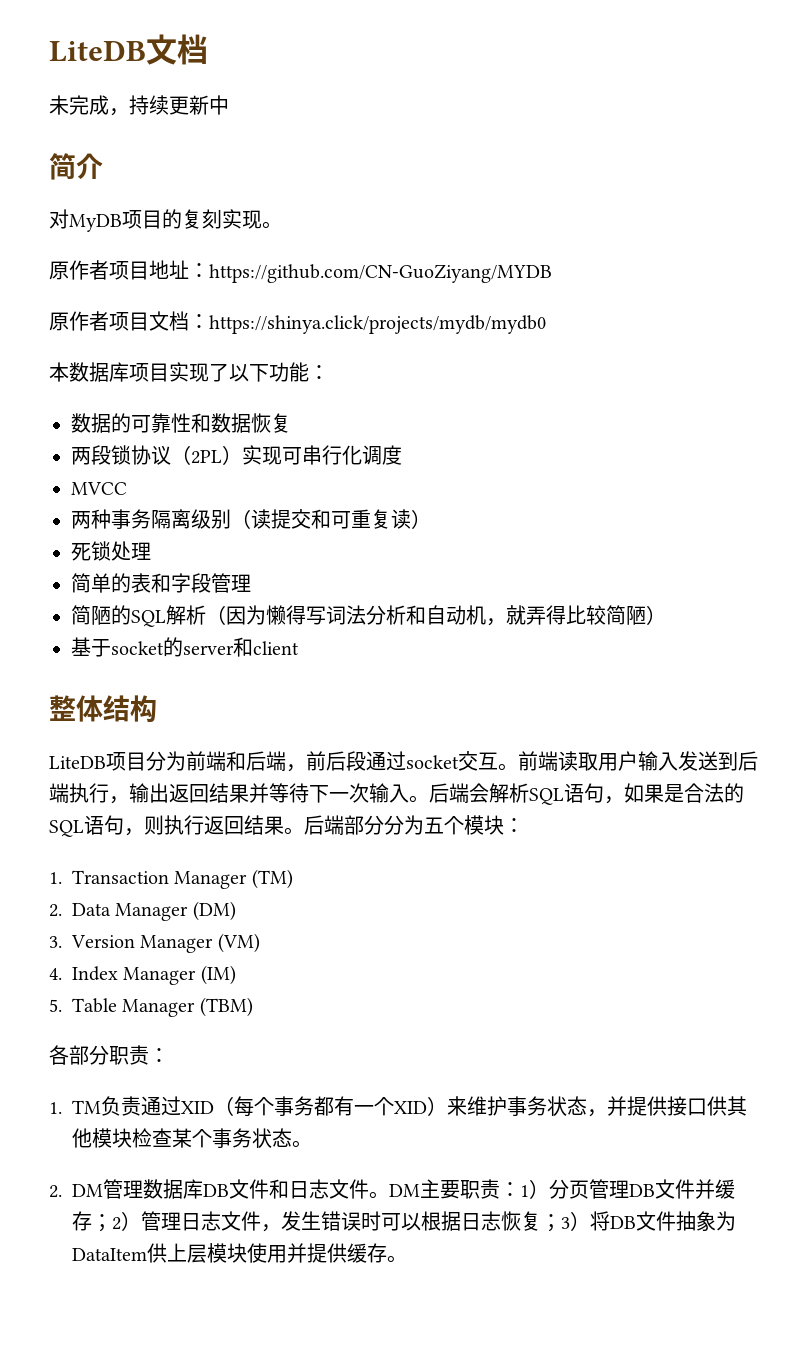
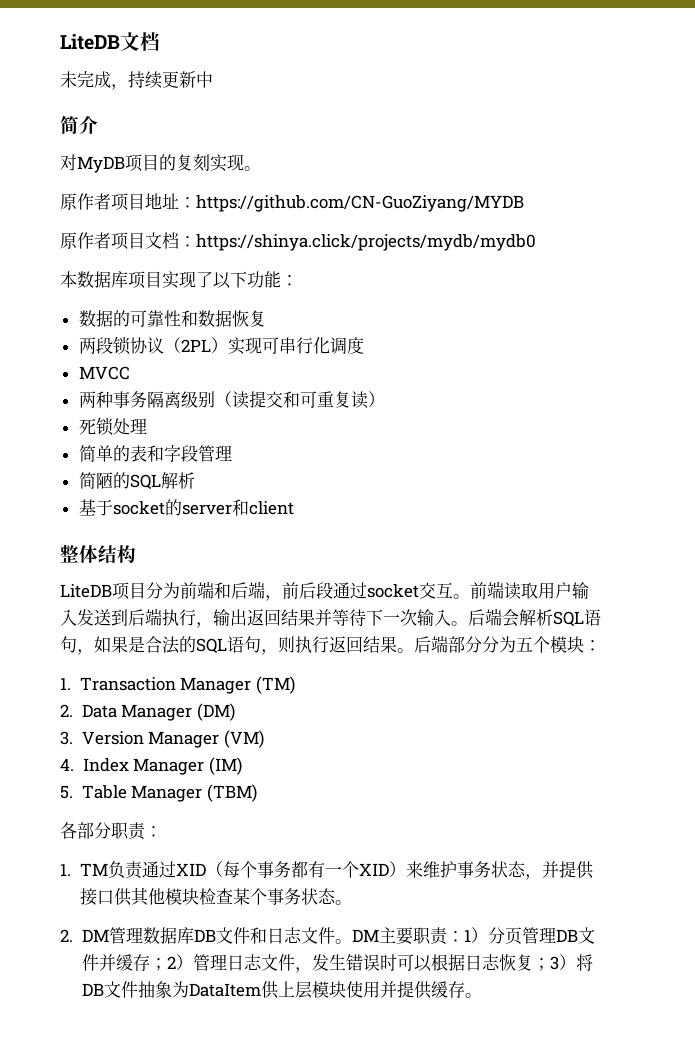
- 简陋的SQL解析（因为懒得写词法分析和自动机，就弄得比较简陋）
+ 简陋的SQL解析

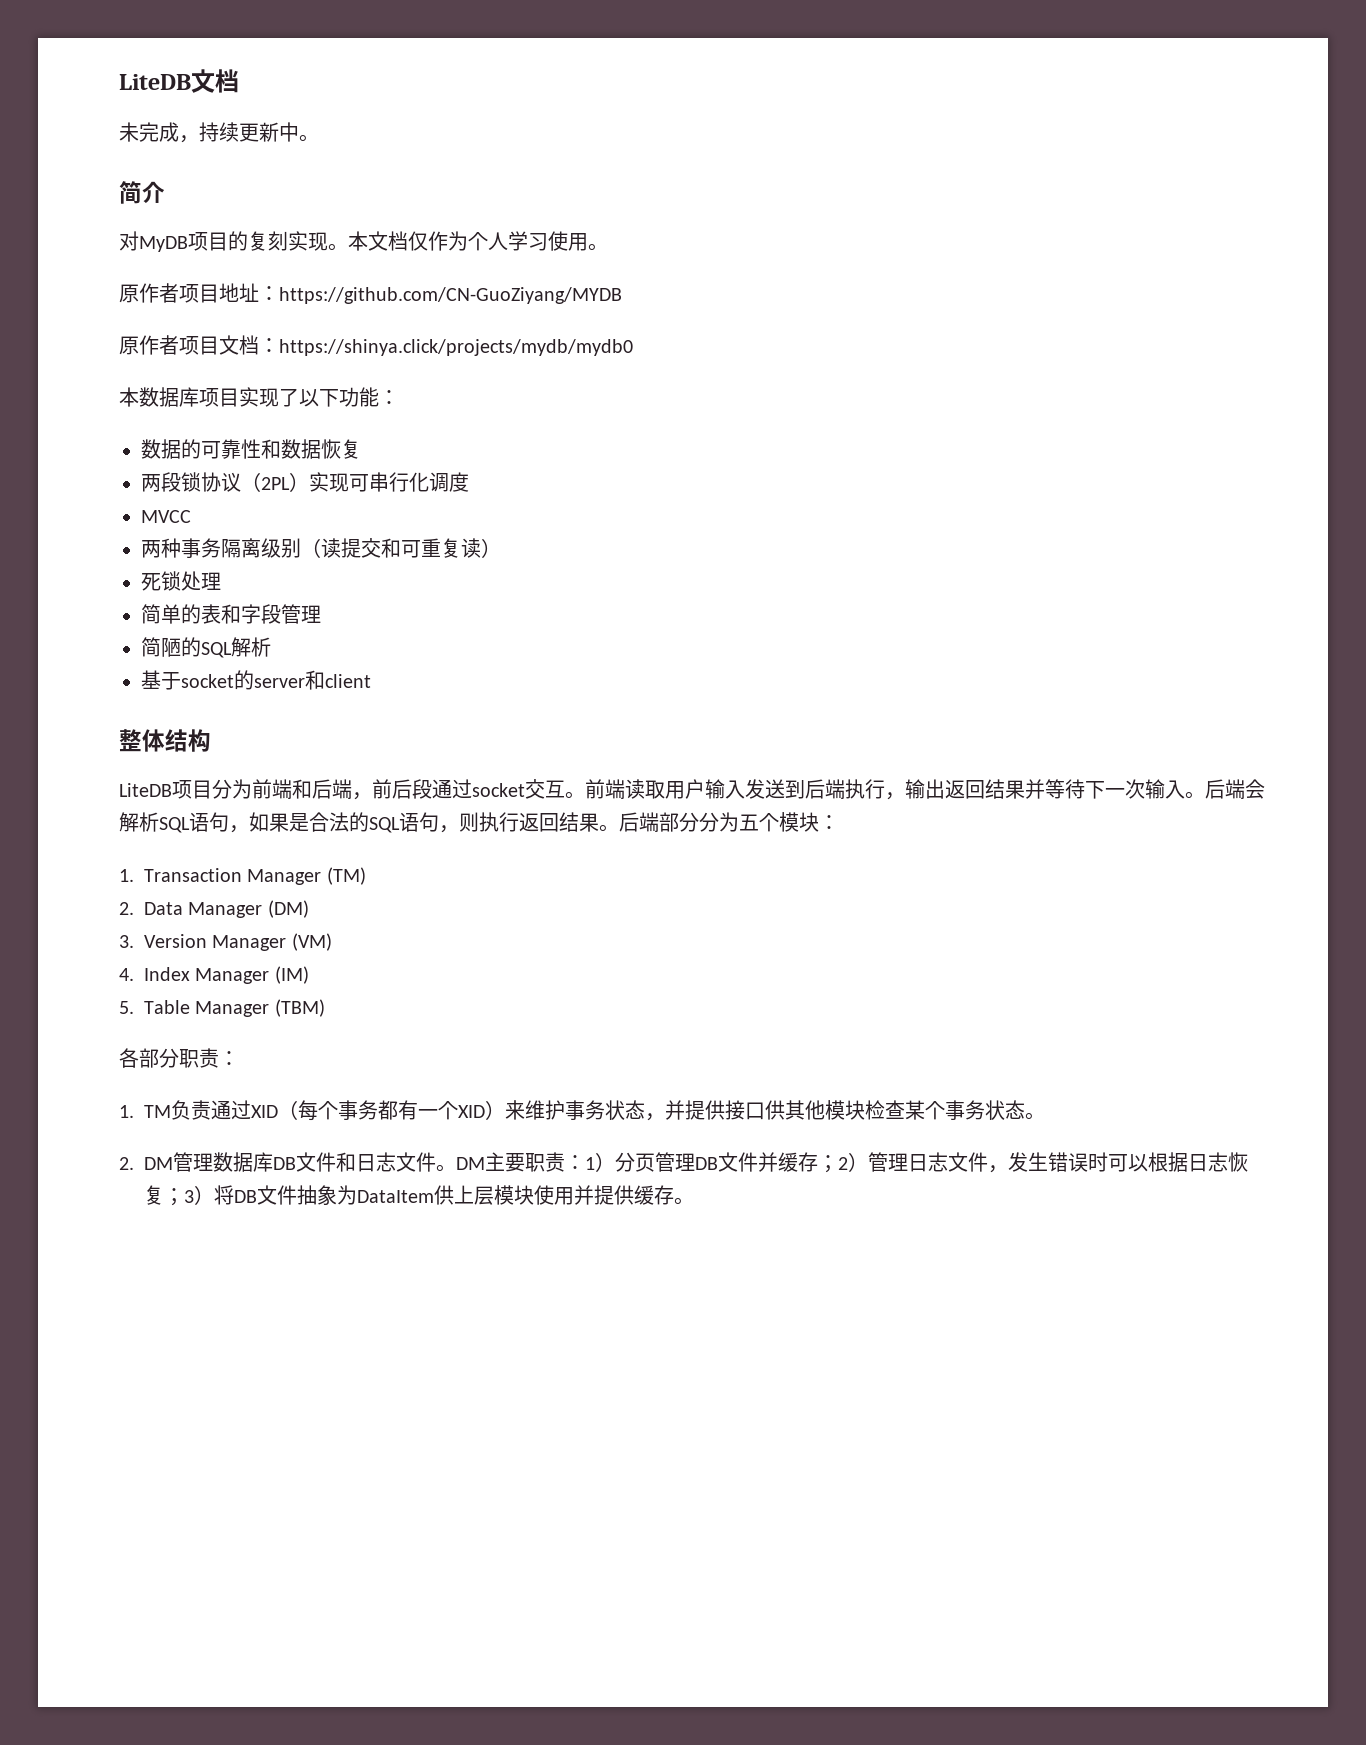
- 未完成，持续更新中
+ 未完成，持续更新中。
+ 本文档仅作为个人学习使用。

